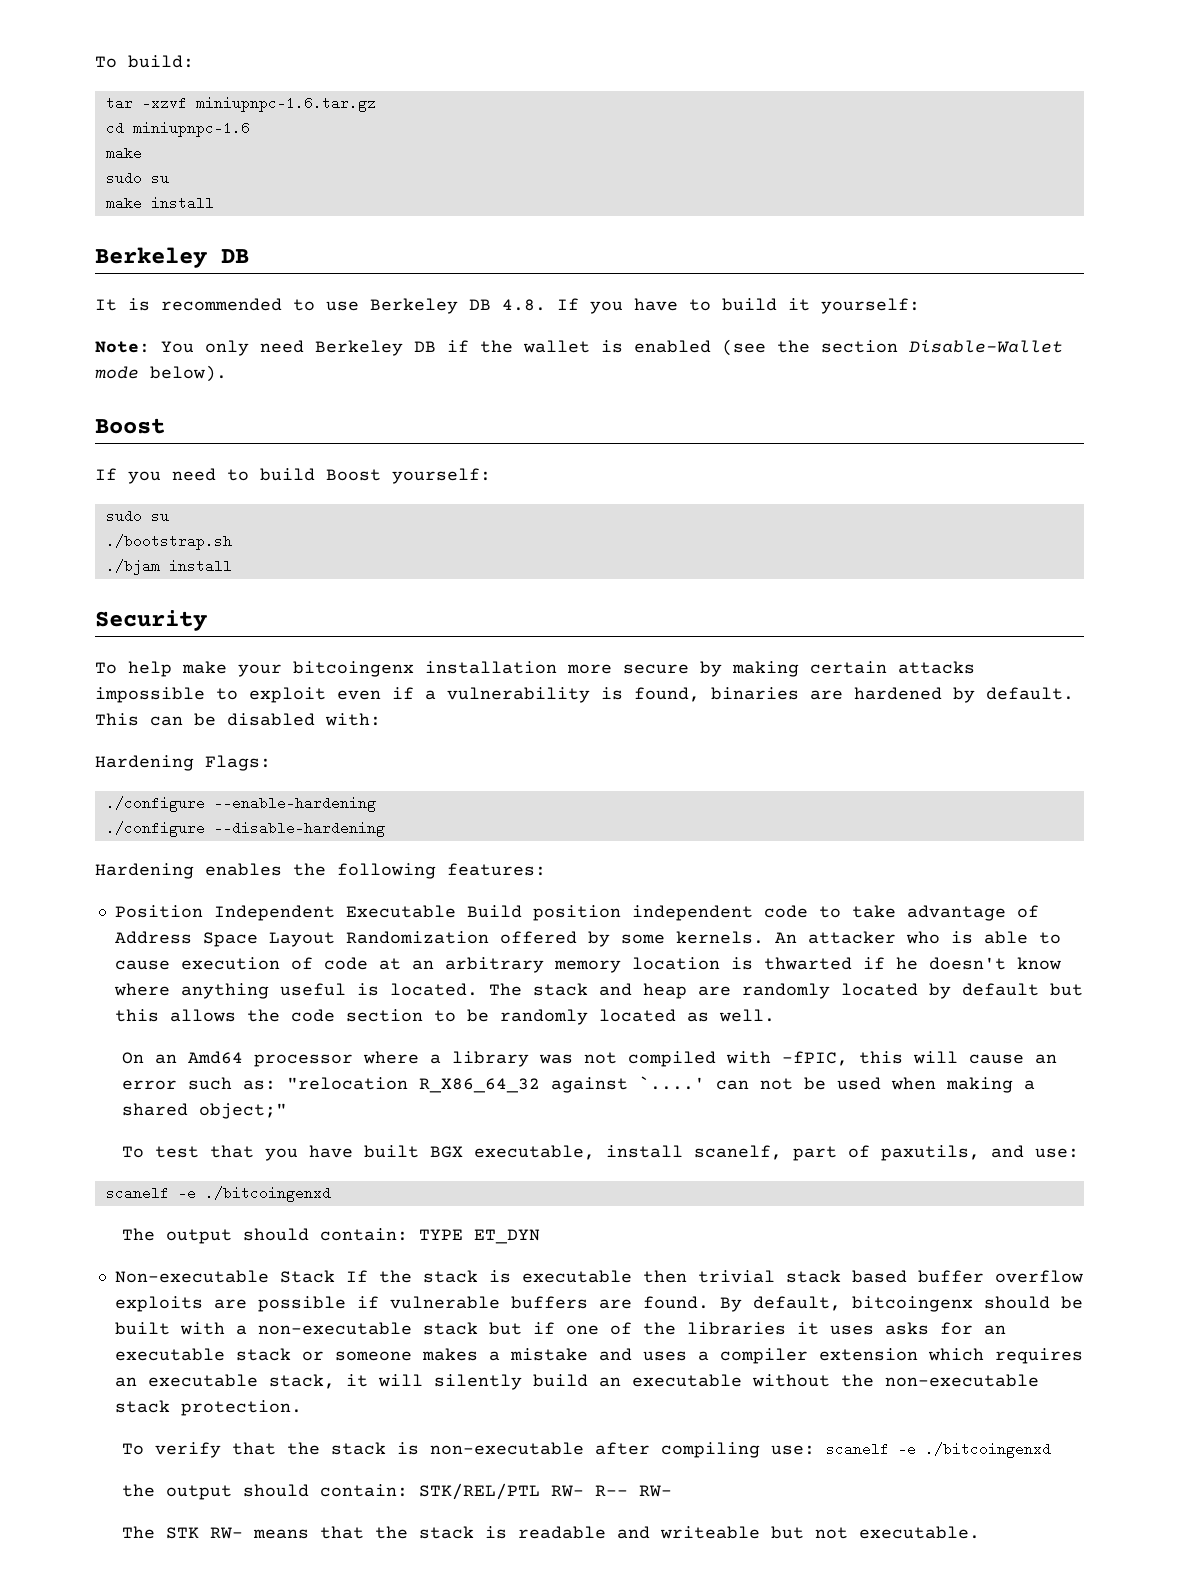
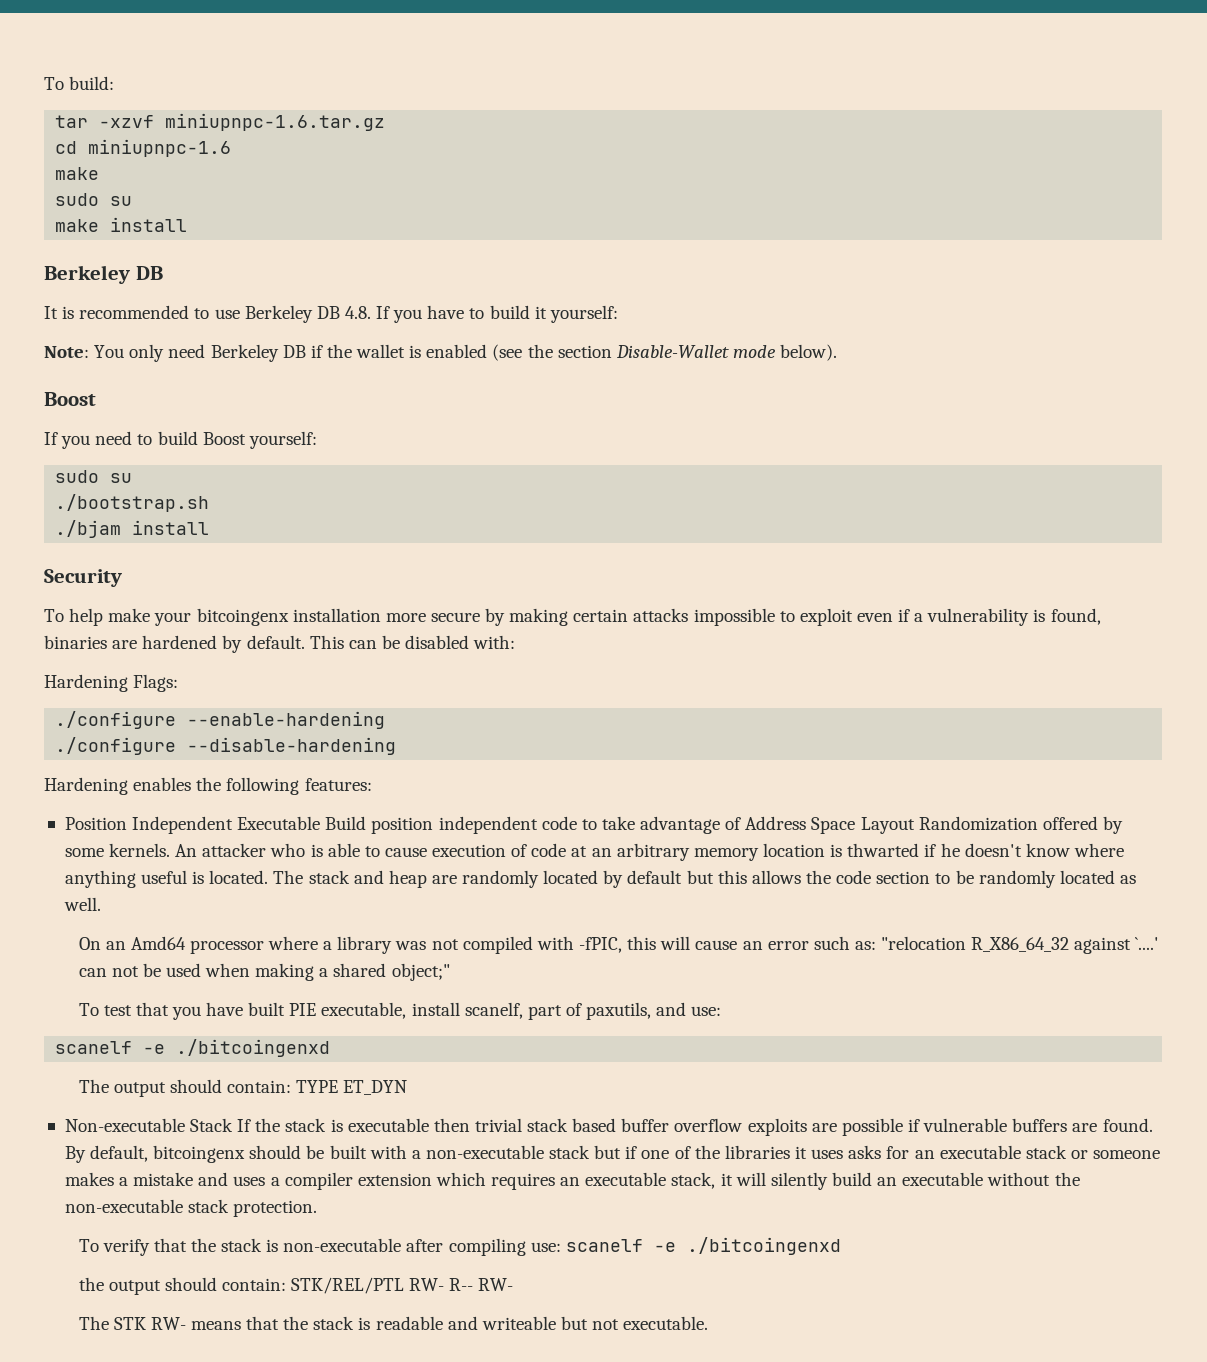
- To test that you have built BGX executable, install scanelf, part of paxutils, and use:
+ To test that you have built PIE executable, install scanelf, part of paxutils, and use:

